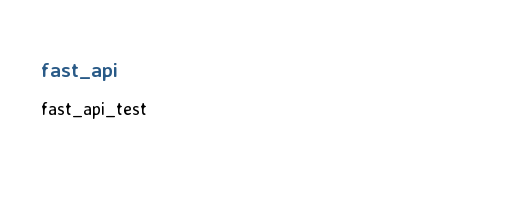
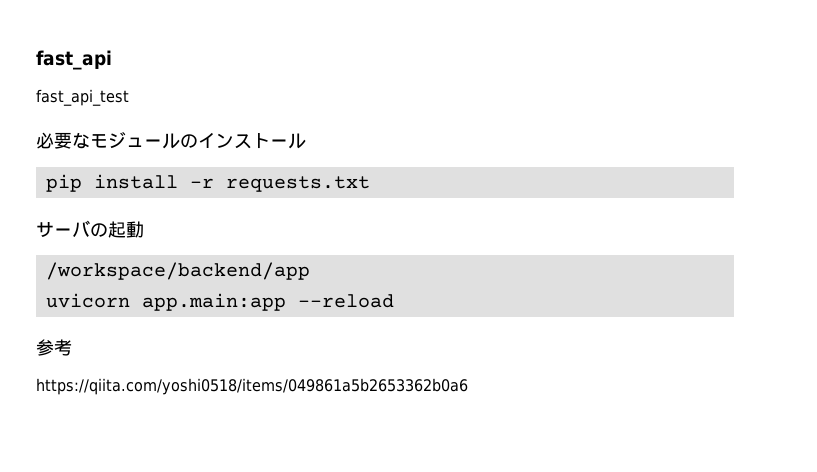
+ 必要なモジュールのインストール
+ pip install -r requests.txt
+ サーバの起動
+ /workspace/backend/app
+ uvicorn app.main:app --reload
+ 参考
+ https://qiita.com/yoshi0518/items/049861a5b2653362b0a6

